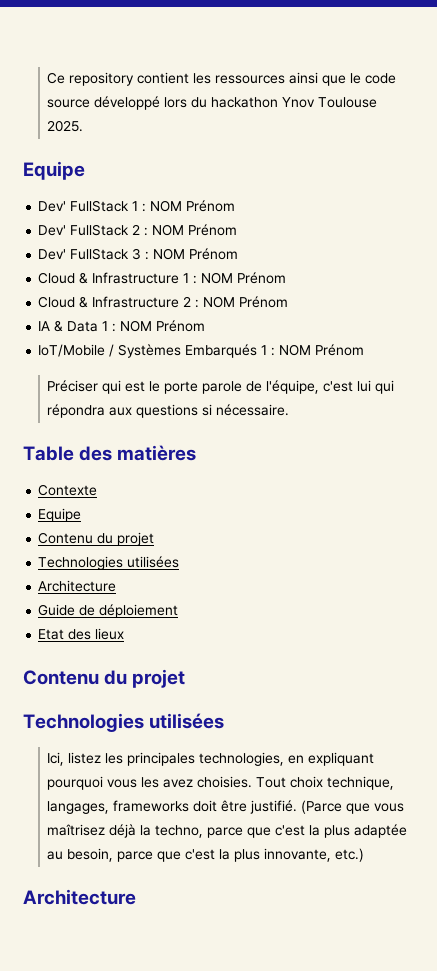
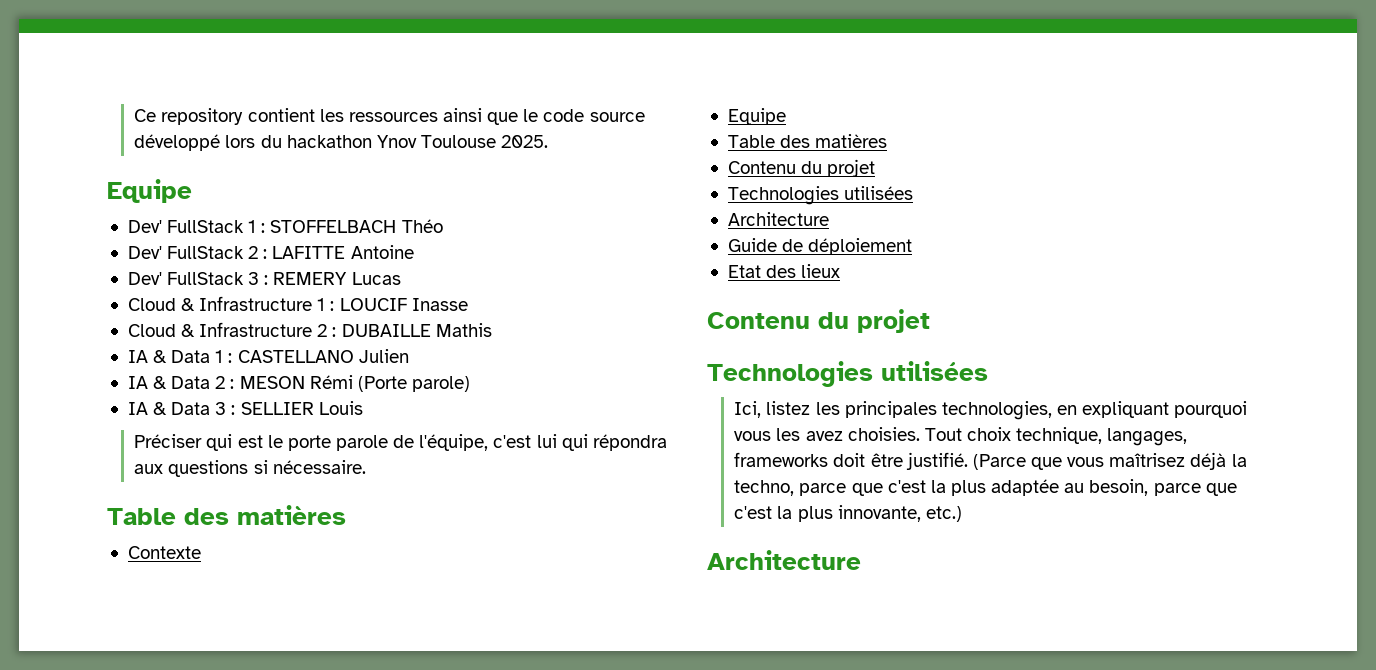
- Dev' FullStack 1 : NOM Prénom
+ Dev' FullStack 1 : STOFFELBACH Théo
- Dev' FullStack 2 : NOM Prénom
+ Dev' FullStack 2 : LAFITTE Antoine
- Dev' FullStack 3 : NOM Prénom
+ Dev' FullStack 3 : REMERY Lucas
- Cloud & Infrastructure 1 : NOM Prénom
+ Cloud & Infrastructure 1 : LOUCIF Inasse
- Cloud & Infrastructure 2 : NOM Prénom
+ Cloud & Infrastructure 2 : DUBAILLE Mathis
- IA & Data 1 : NOM Prénom
- IoT/Mobile / Systèmes Embarqués 1 : NOM Prénom
+ IA & Data 1 : CASTELLANO Julien
+ IA & Data 2 : MESON Rémi (Porte parole)
+ IA & Data 3 : SELLIER Louis
  Contexte
  Equipe
+ Table des matières

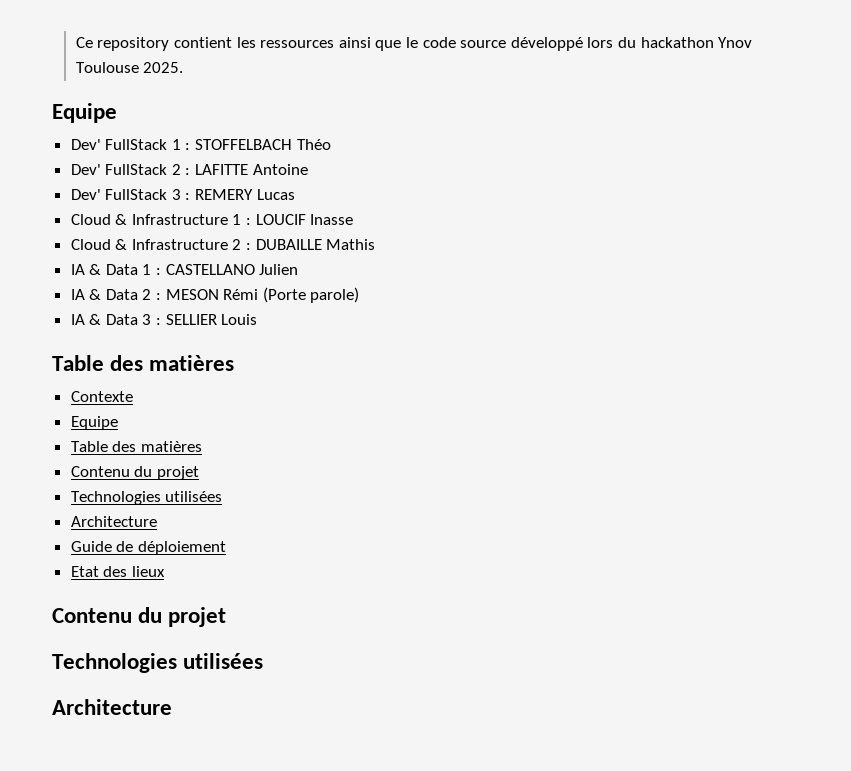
- Préciser qui est le porte parole de l'équipe, c'est lui qui répondra aux questions si nécessaire.
- Ici, listez les principales technologies, en expliquant pourquoi vous les avez choisies. Tout choix technique, langages, frameworks doit être justifié. (Parce que vous maîtrisez déjà la techno, parce que c'est la plus adaptée au besoin, parce que c'est la plus innovante, etc.)

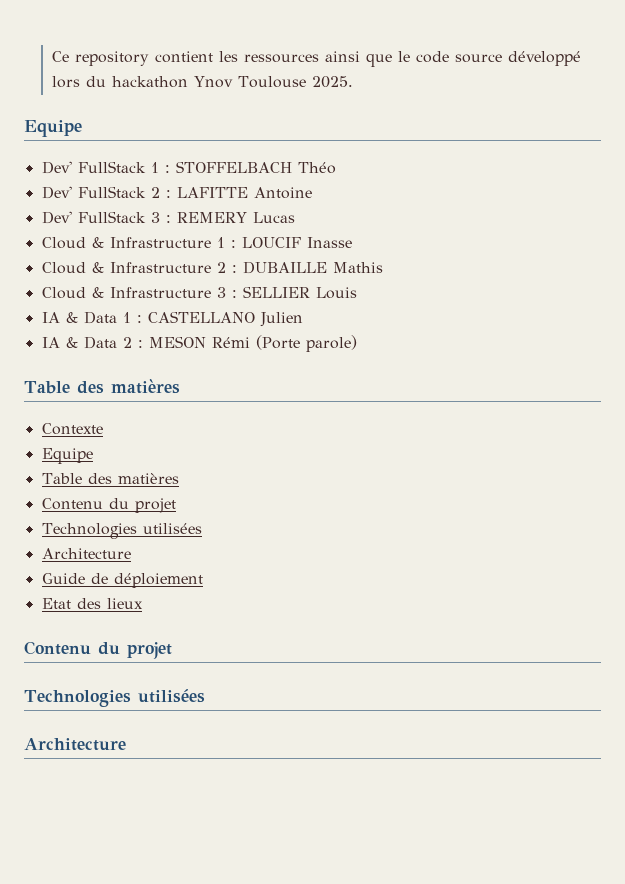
+ Cloud & Infrastructure 3 : SELLIER Louis
- IA & Data 3 : SELLIER Louis

